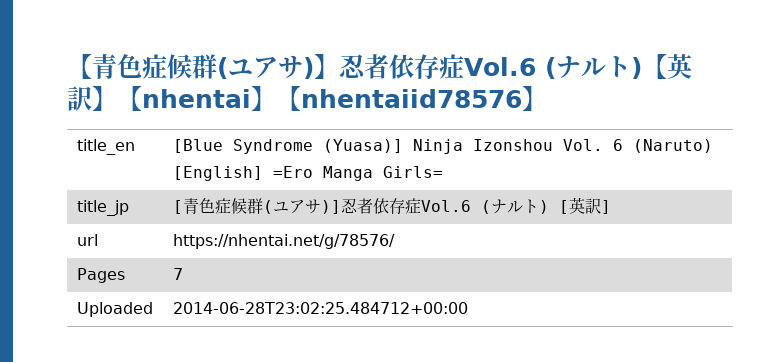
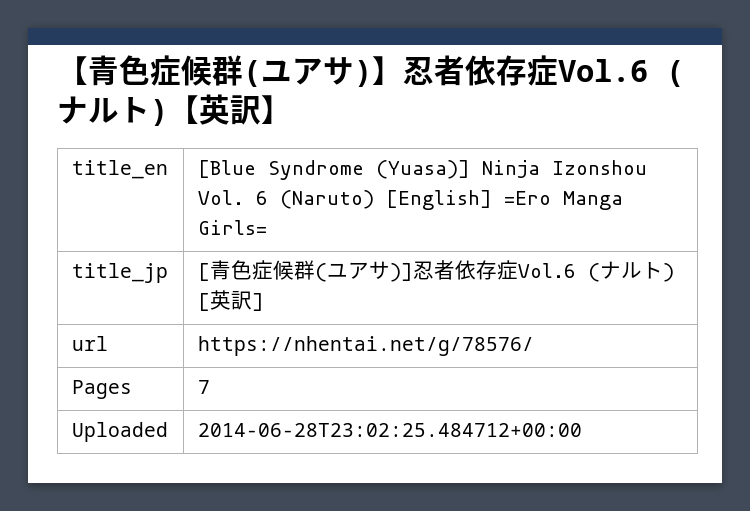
- 【青色症候群(ユアサ)】忍者依存症Vol.6 (ナルト)【英訳】【nhentai】【nhentaiid78576】
+ 【青色症候群(ユアサ)】忍者依存症Vol.6 (ナルト)【英訳】

